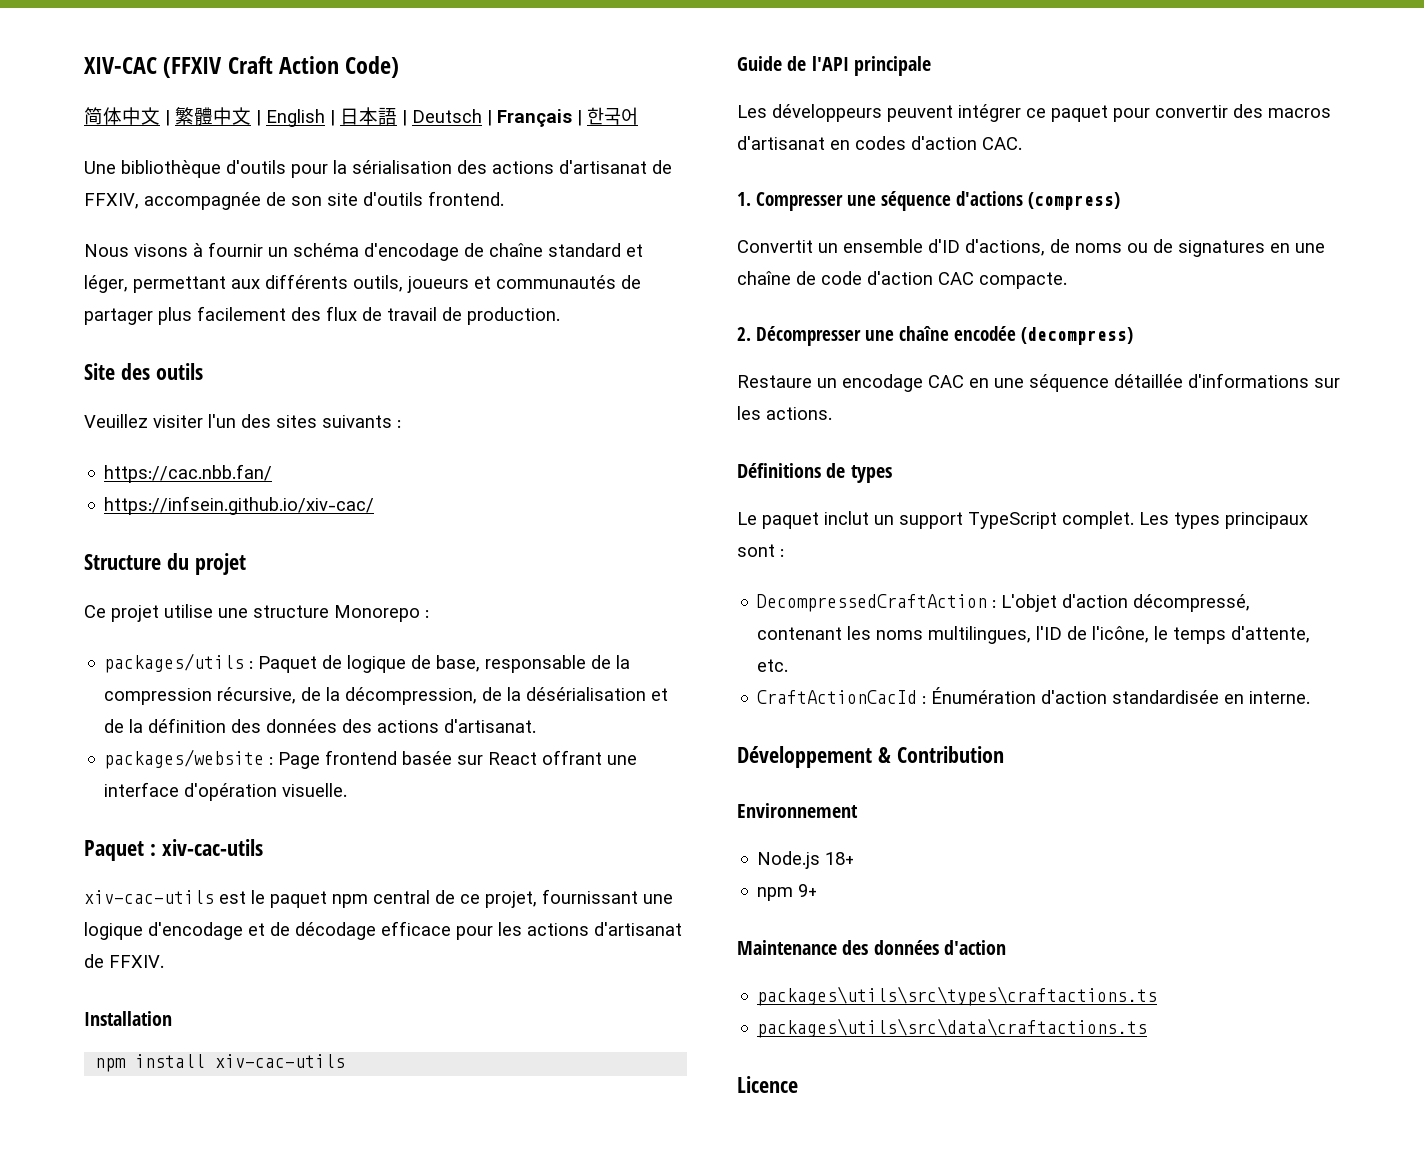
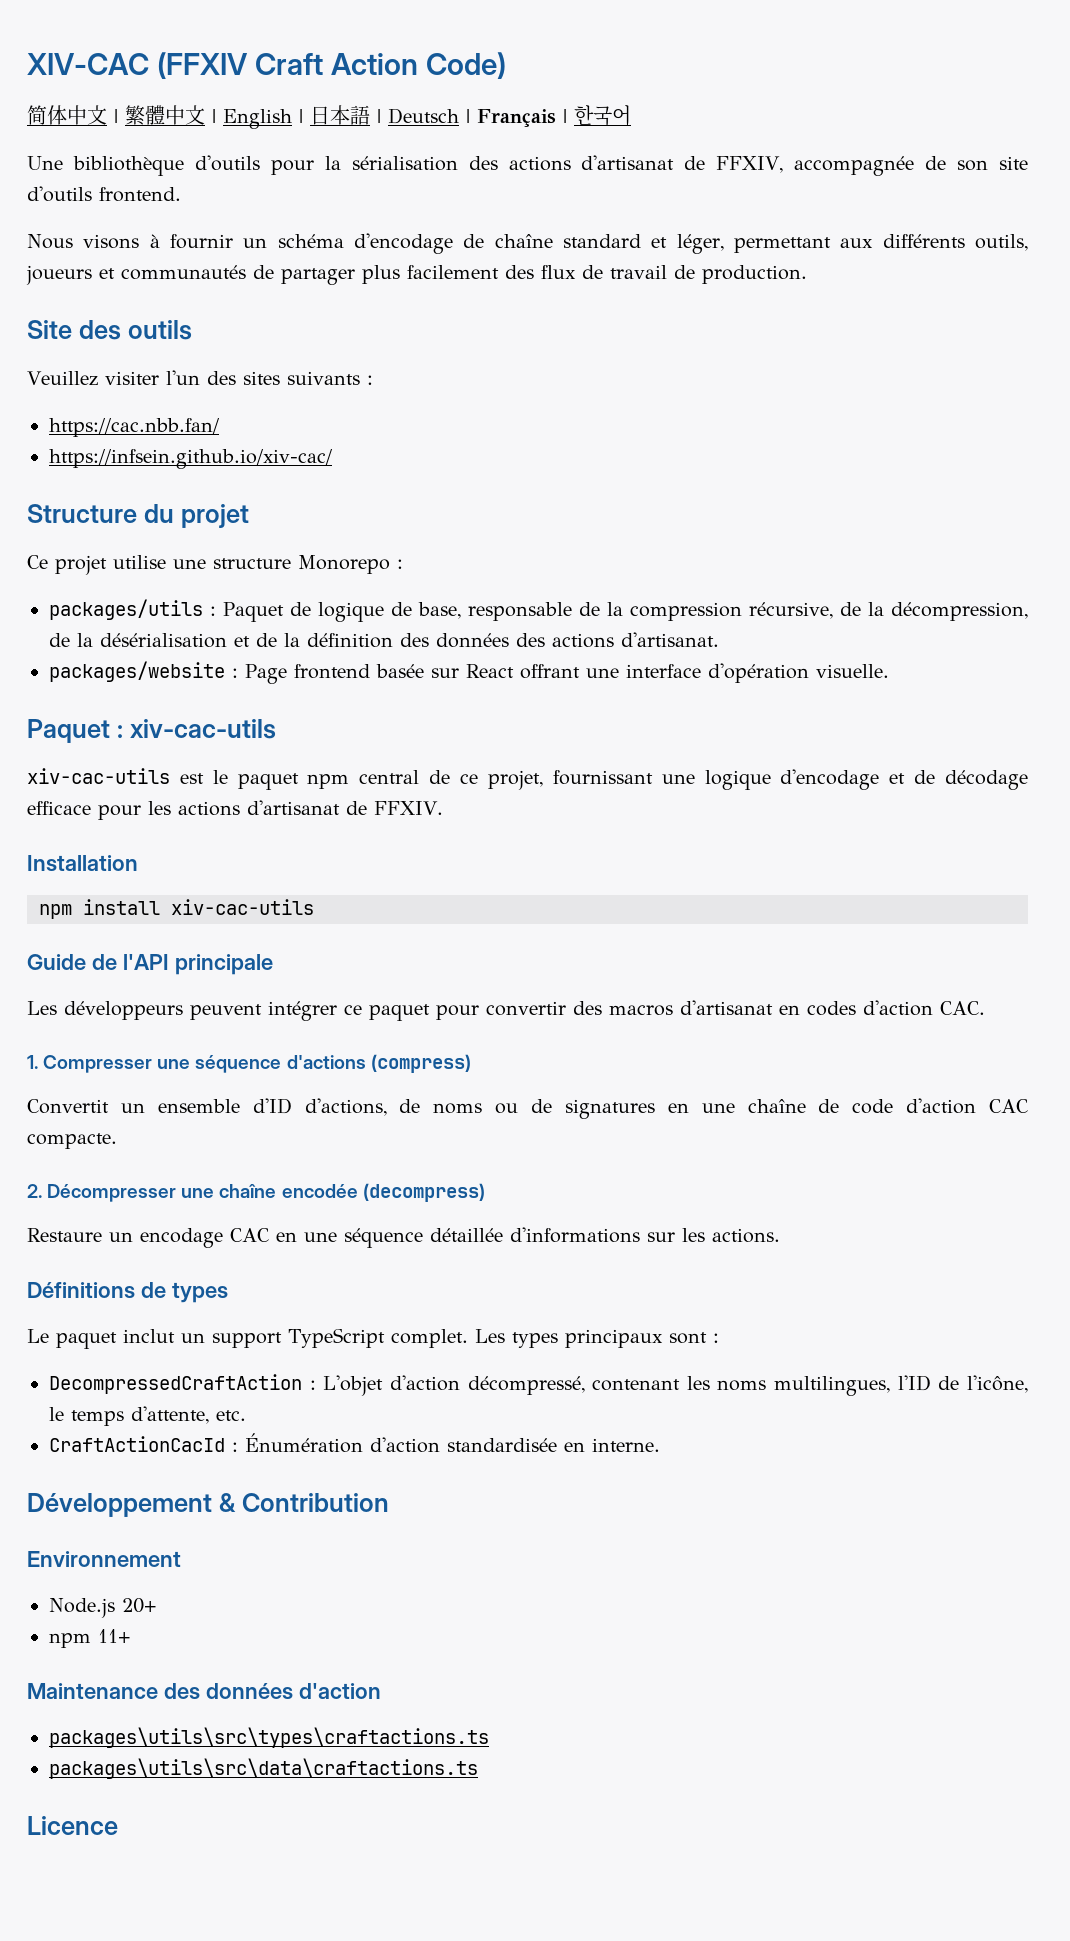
- Node.js 18+
- npm 9+
+ Node.js 20+
+ npm 11+

